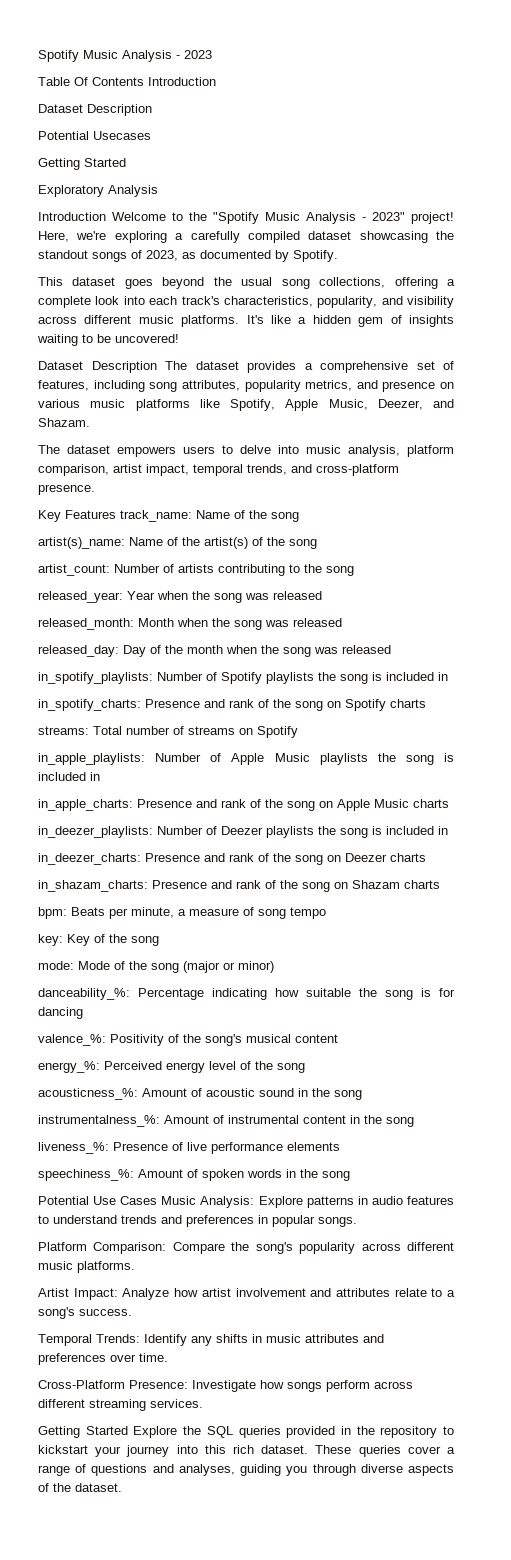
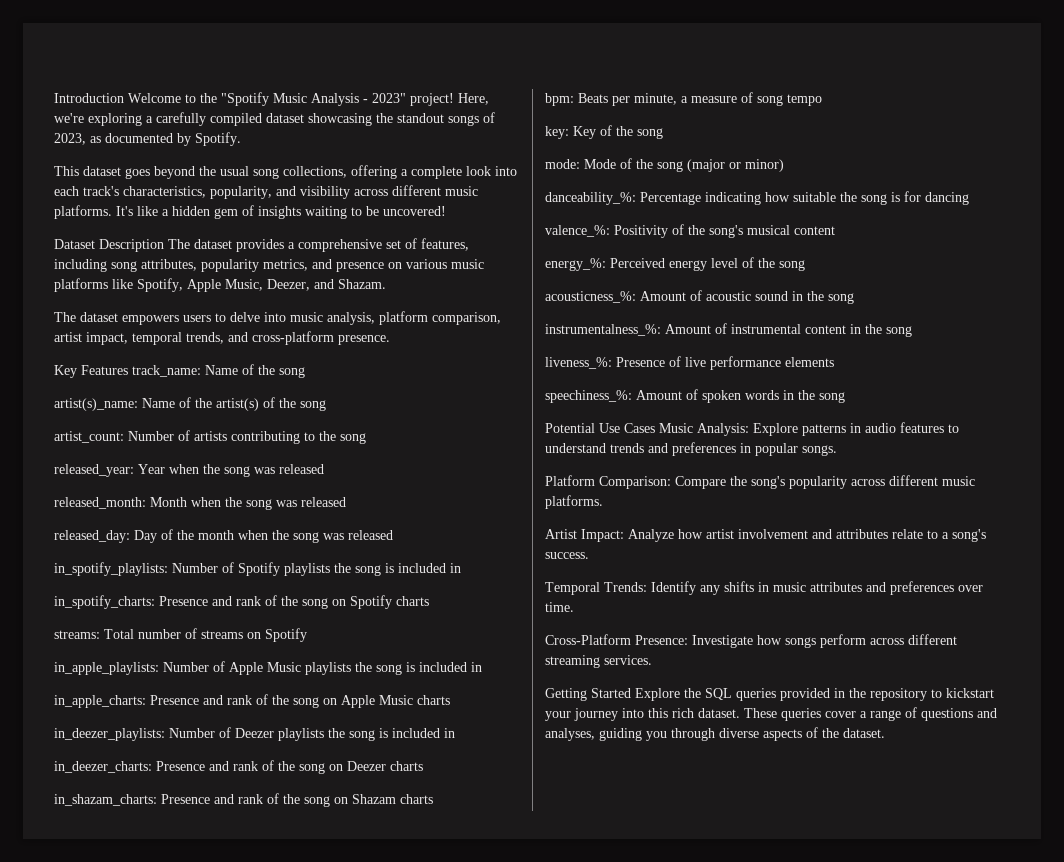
- Spotify Music Analysis - 2023
- Table Of Contents Introduction
- Dataset Description
- Potential Usecases
- Getting Started
- Exploratory Analysis

